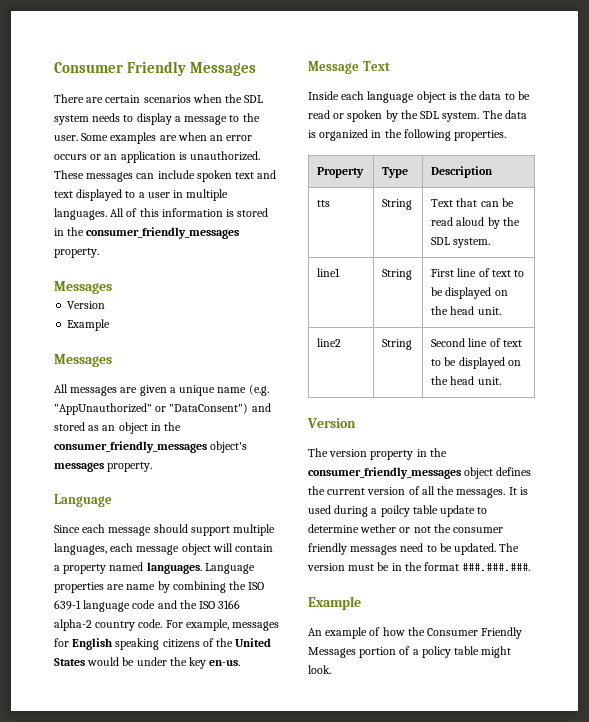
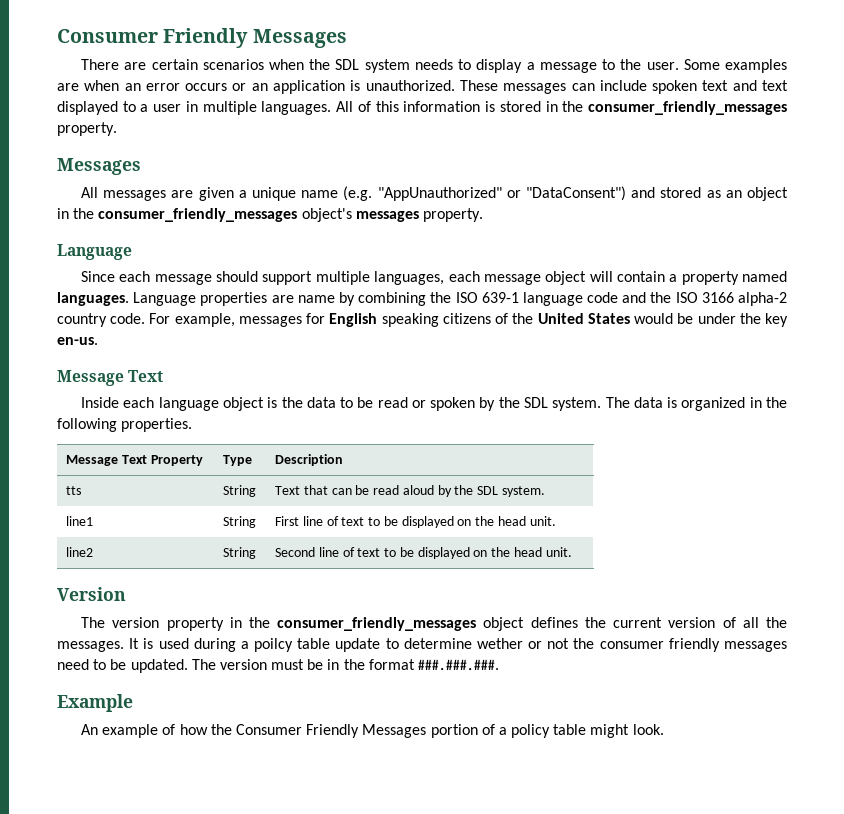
  All of this information is stored in the consumer_friendly_messages property.
- Messages
- Version
- Example
- Property | Type | Description
+ Message Text Property | Type | Description

